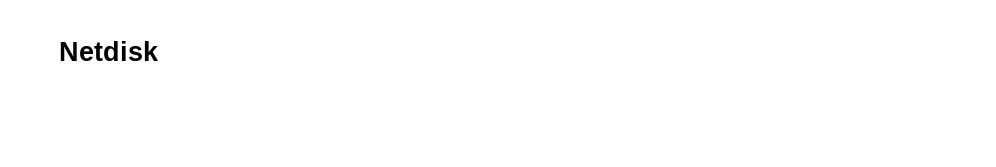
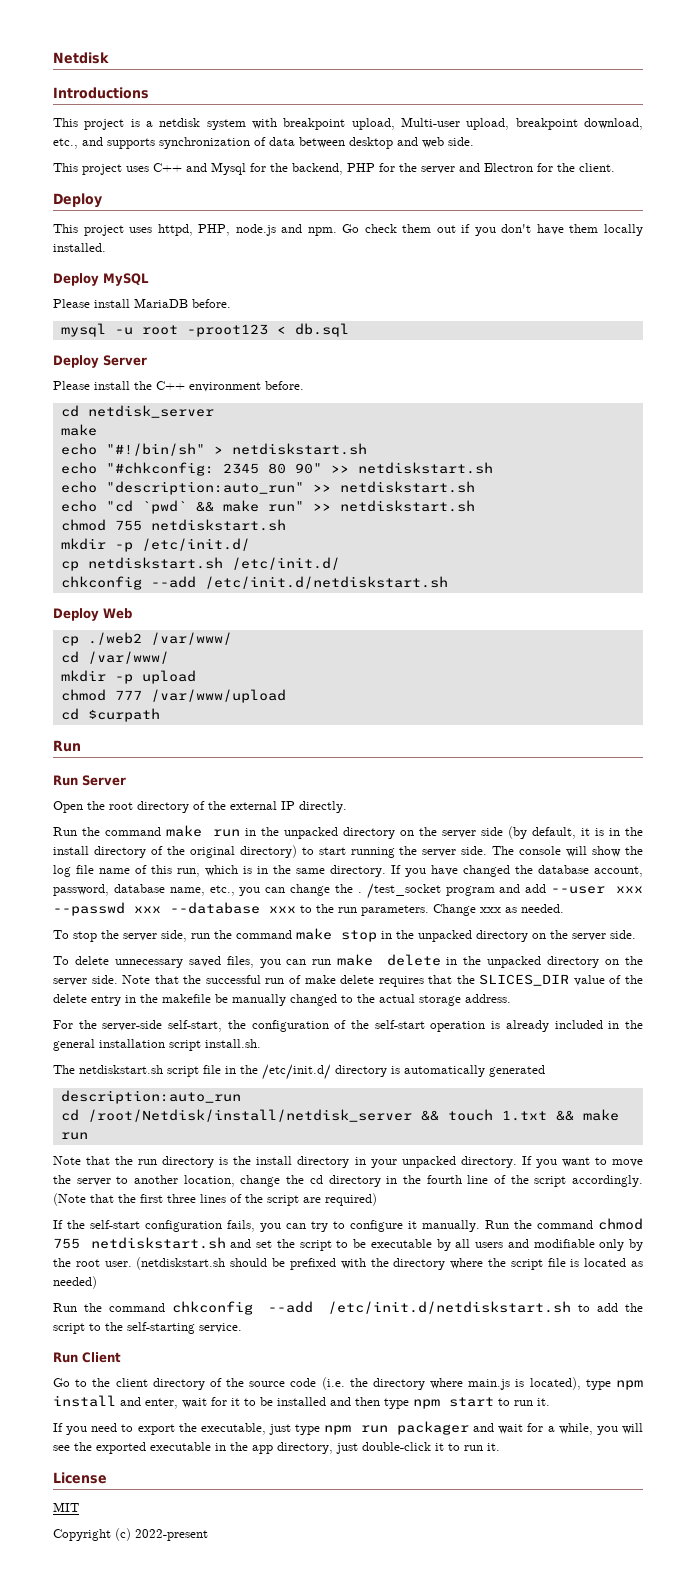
+ Introductions
+ This project is a netdisk system with breakpoint upload, Multi-user upload, breakpoint download, etc., and supports synchronization of data between desktop and web side.
+ This project uses C++ and Mysql for the backend, PHP for the server and Electron for the client.
+ Deploy
+ This project uses httpd, PHP, node.js and npm. Go check them out if you don't have them locally installed.
+ Deploy MySQL
+ Please install MariaDB before.
+ mysql -u root -proot123 < db.sql
+ Deploy Server
+ Please install the C++ environment before.
+ cd netdisk_server
+ make
+ echo "#!/bin/sh" > netdiskstart.sh
+ echo "#chkconfig: 2345 80 90" >> netdiskstart.sh
+ echo "description:auto_run" >> netdiskstart.sh
+ echo "cd `pwd` && make run" >> netdiskstart.sh
+ chmod 755 netdiskstart.sh
+ mkdir -p /etc/init.d/
+ cp netdiskstart.sh /etc/init.d/
+ chkconfig --add /etc/init.d/netdiskstart.sh
+ Deploy Web
+ cp ./web2 /var/www/
+ cd /var/www/
+ mkdir -p upload
+ chmod 777 /var/www/upload
+ cd $curpath
+ Run
+ Run Server
+ Open the root directory of the external IP directly.
+ Run the command make run in the unpacked directory on the server side (by default, it is in the install directory of the original directory) to start running the server side. The console will show the log file name of this run, which is in the same directory. If you have changed the database account, password, database name, etc., you can change the . /test_socket program and add --user xxx --passwd xxx --database xxx to the run parameters. Change xxx as needed.
+ To stop the server side, run the command make stop in the unpacked directory on the server side.
+ To delete unnecessary saved files, you can run make delete in the unpacked directory on the server side. Note that the successful run of make delete requires that the SLICES_DIR value of the delete entry in the makefile be manually changed to the actual storage address.
+ For the server-side self-start, the configuration of the self-start operation is already included in the general installation script install.sh.
+ The netdiskstart.sh script file in the /etc/init.d/ directory is automatically generated
+ description:auto_run
+ cd /root/Netdisk/install/netdisk_server && touch 1.txt && make run
+ Note that the run directory is the install directory in your unpacked directory. If you want to move the server to another location, change the cd directory in the fourth line of the script accordingly. (Note that the first three lines of the script are required)
+ If the self-start configuration fails, you can try to configure it manually. Run the command chmod 755 netdiskstart.sh and set the script to be executable by all users and modifiable only by the root user. (netdiskstart.sh should be prefixed with the directory where the script file is located as needed)
+ Run the command chkconfig --add /etc/init.d/netdiskstart.sh to add the script to the self-starting service.
+ Run Client
+ Go to the client directory of the source code (i.e. the directory where main.js is located), type npm install and enter, wait for it to be installed and then type npm start to run it.
+ If you need to export the executable, just type npm run packager and wait for a while, you will see the exported executable in the app directory, just double-click it to run it.
+ License
+ MIT
+ Copyright (c) 2022-present

